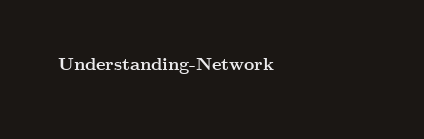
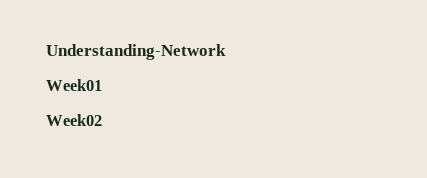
+ Week01
+ Week02

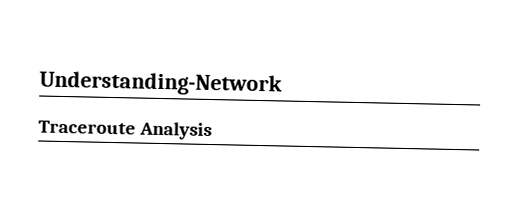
- Week01
- Week02
+ Traceroute Analysis

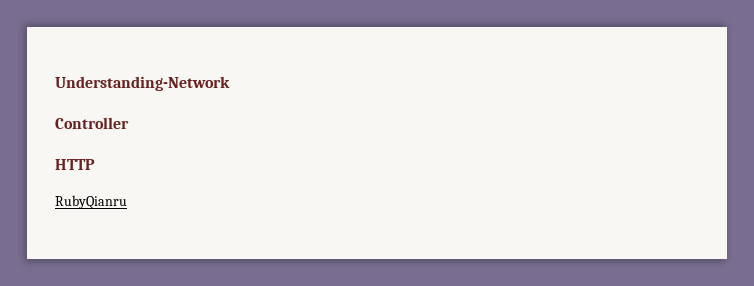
- Traceroute Analysis
+ Controller
+ HTTP
+ RubyQianru

